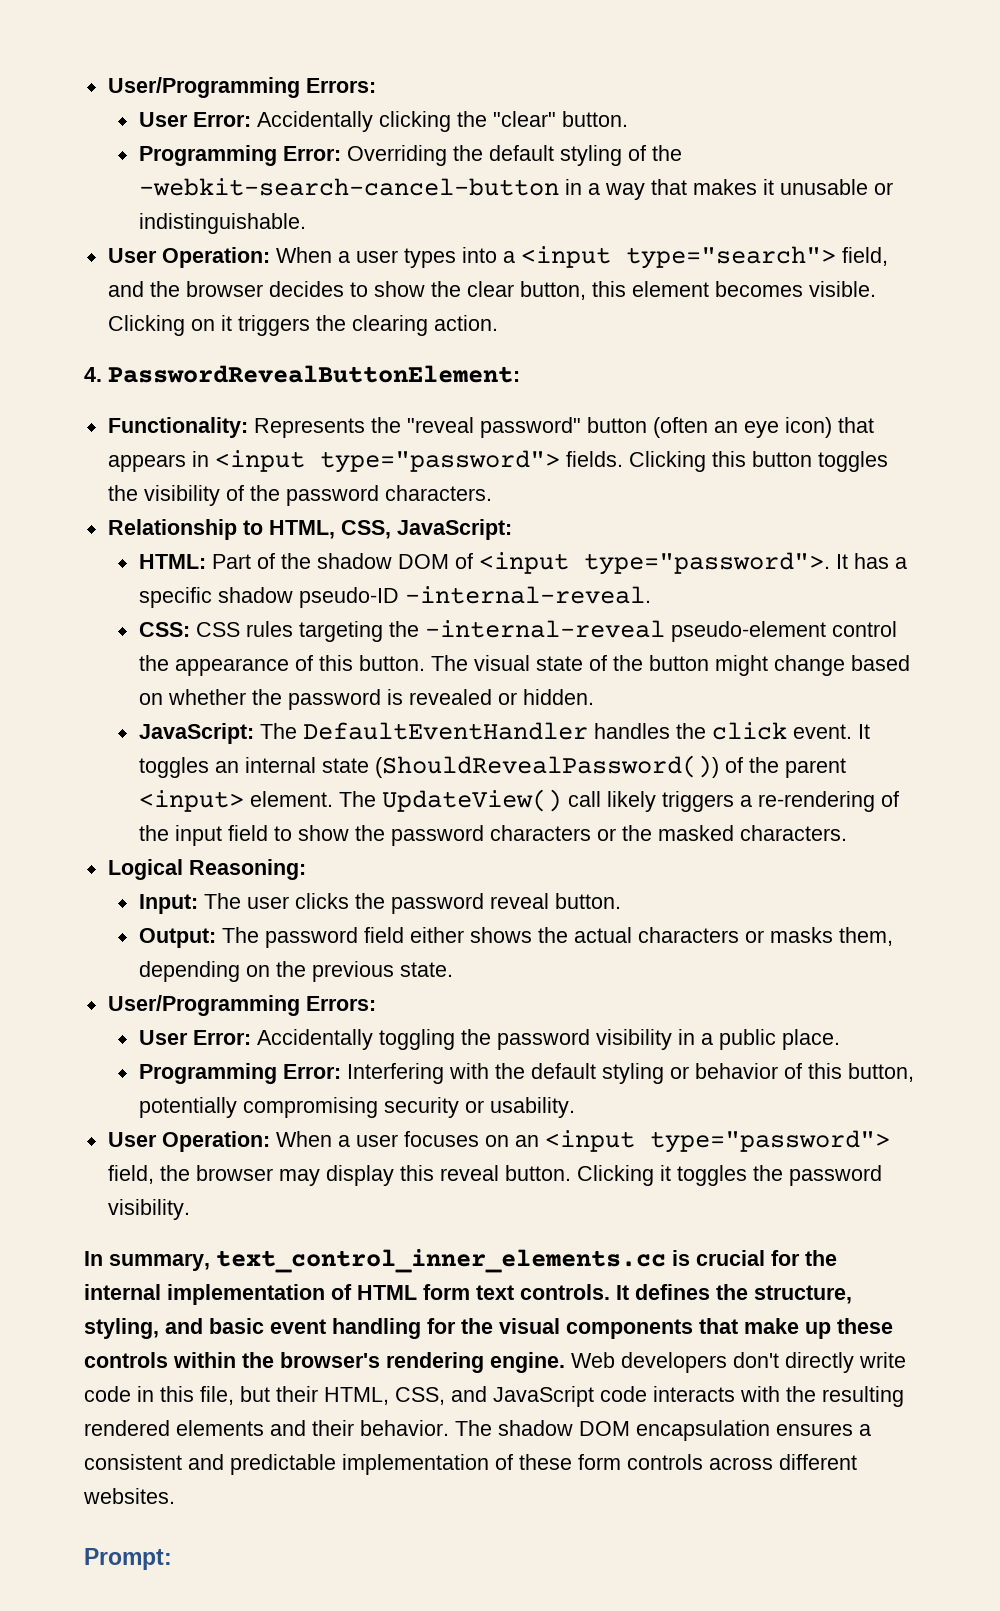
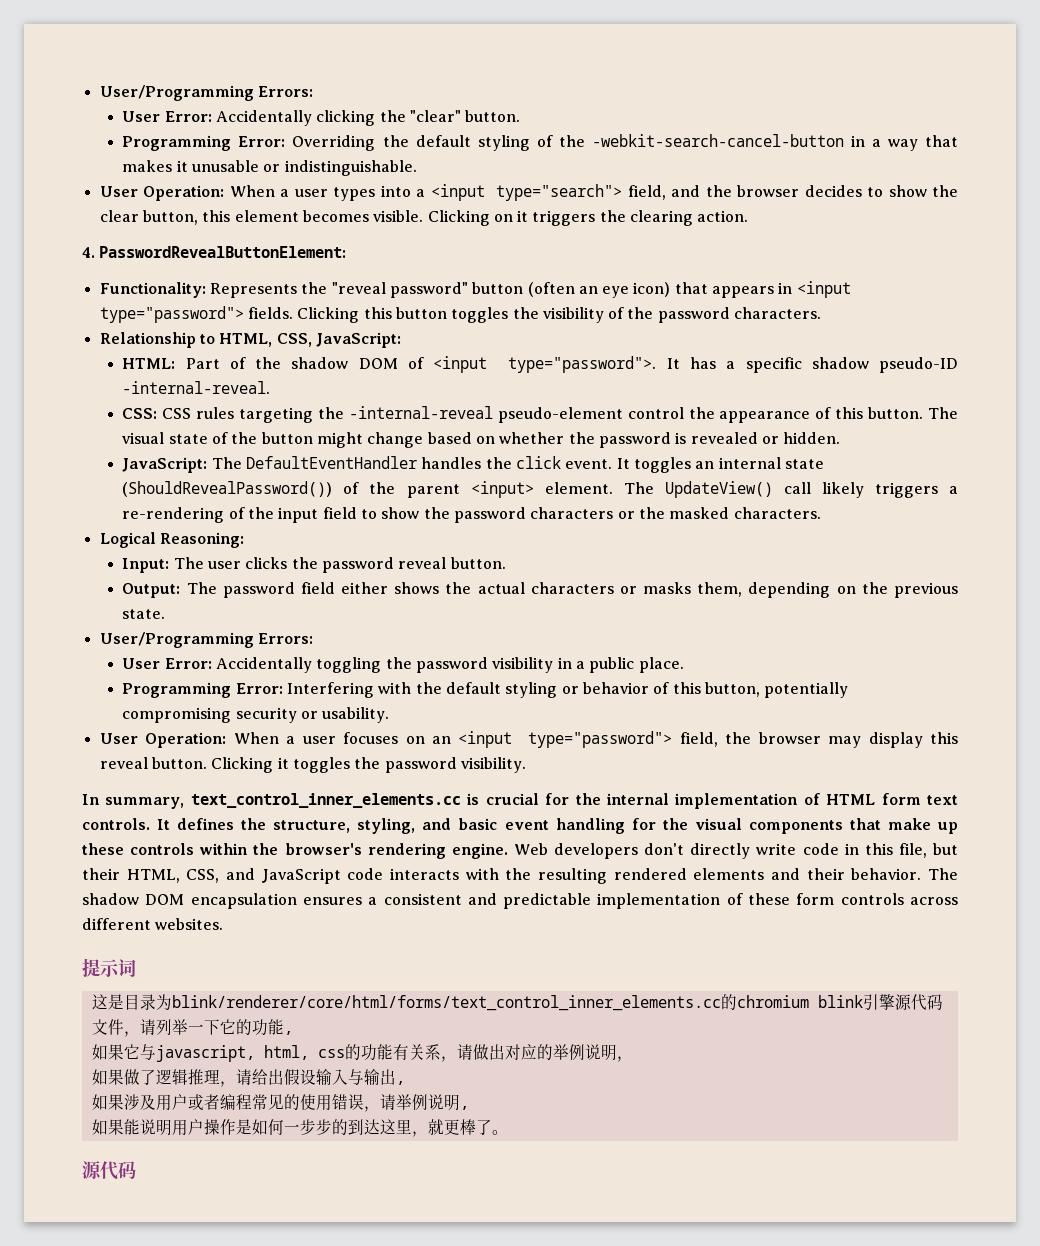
- Prompt:
+ 提示词
+ 这是目录为blink/renderer/core/html/forms/text_control_inner_elements.cc的chromium blink引擎源代码文件，请列举一下它的功能,
+ 如果它与javascript, html, css的功能有关系，请做出对应的举例说明，
+ 如果做了逻辑推理，请给出假设输入与输出,
+ 如果涉及用户或者编程常见的使用错误，请举例说明,
+ 如果能说明用户操作是如何一步步的到达这里，就更棒了。
+ 源代码

